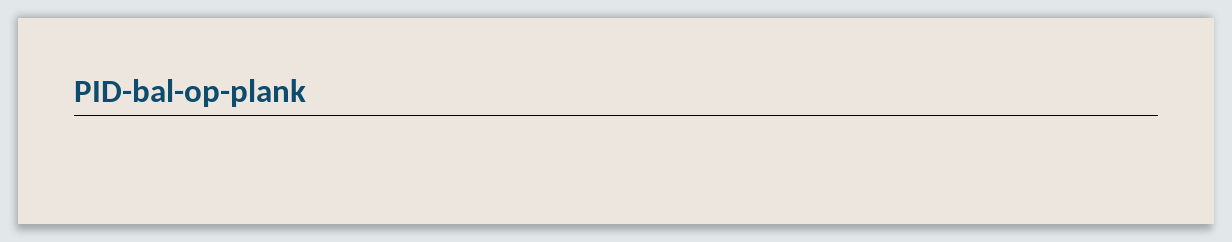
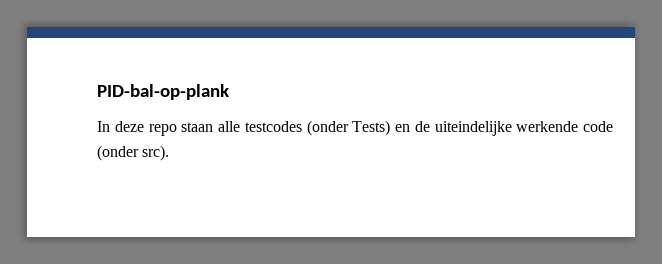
+ In deze repo staan alle testcodes (onder Tests) en de uiteindelijke werkende code (onder src).

